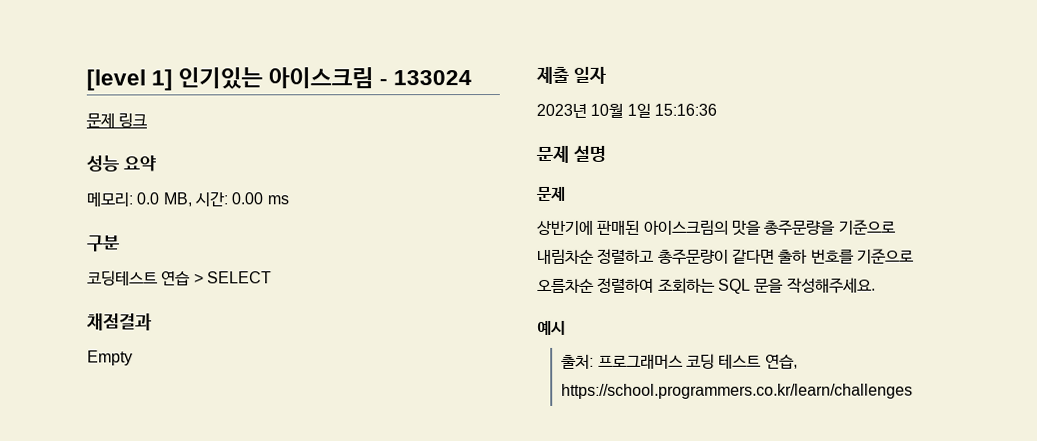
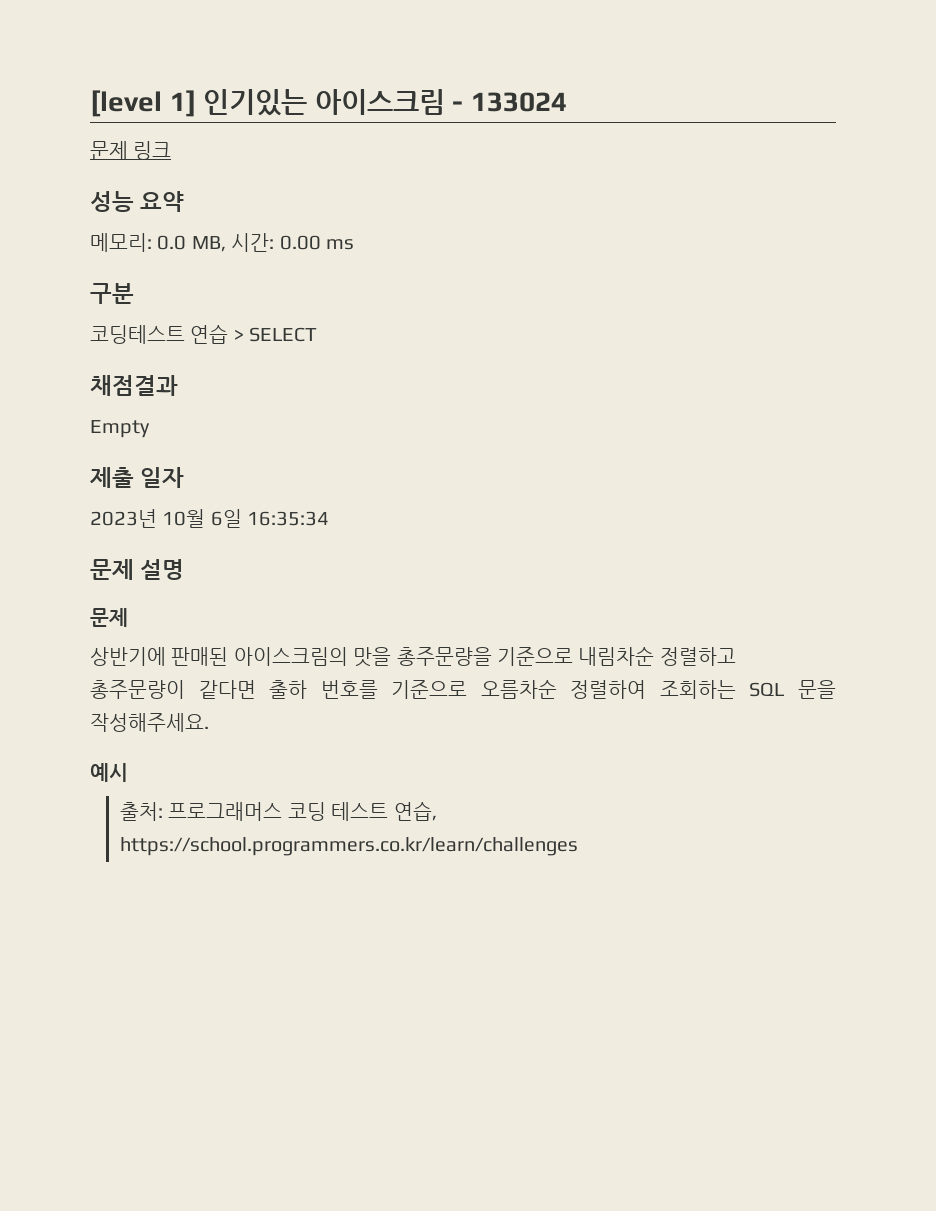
- 2023년 10월 1일 15:16:36
+ 2023년 10월 6일 16:35:34

